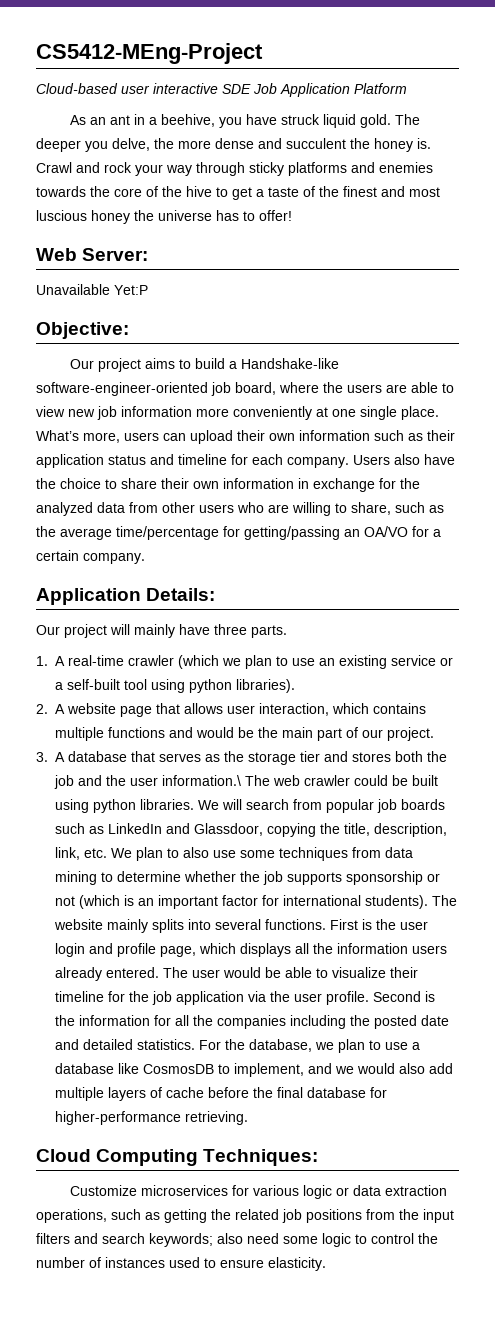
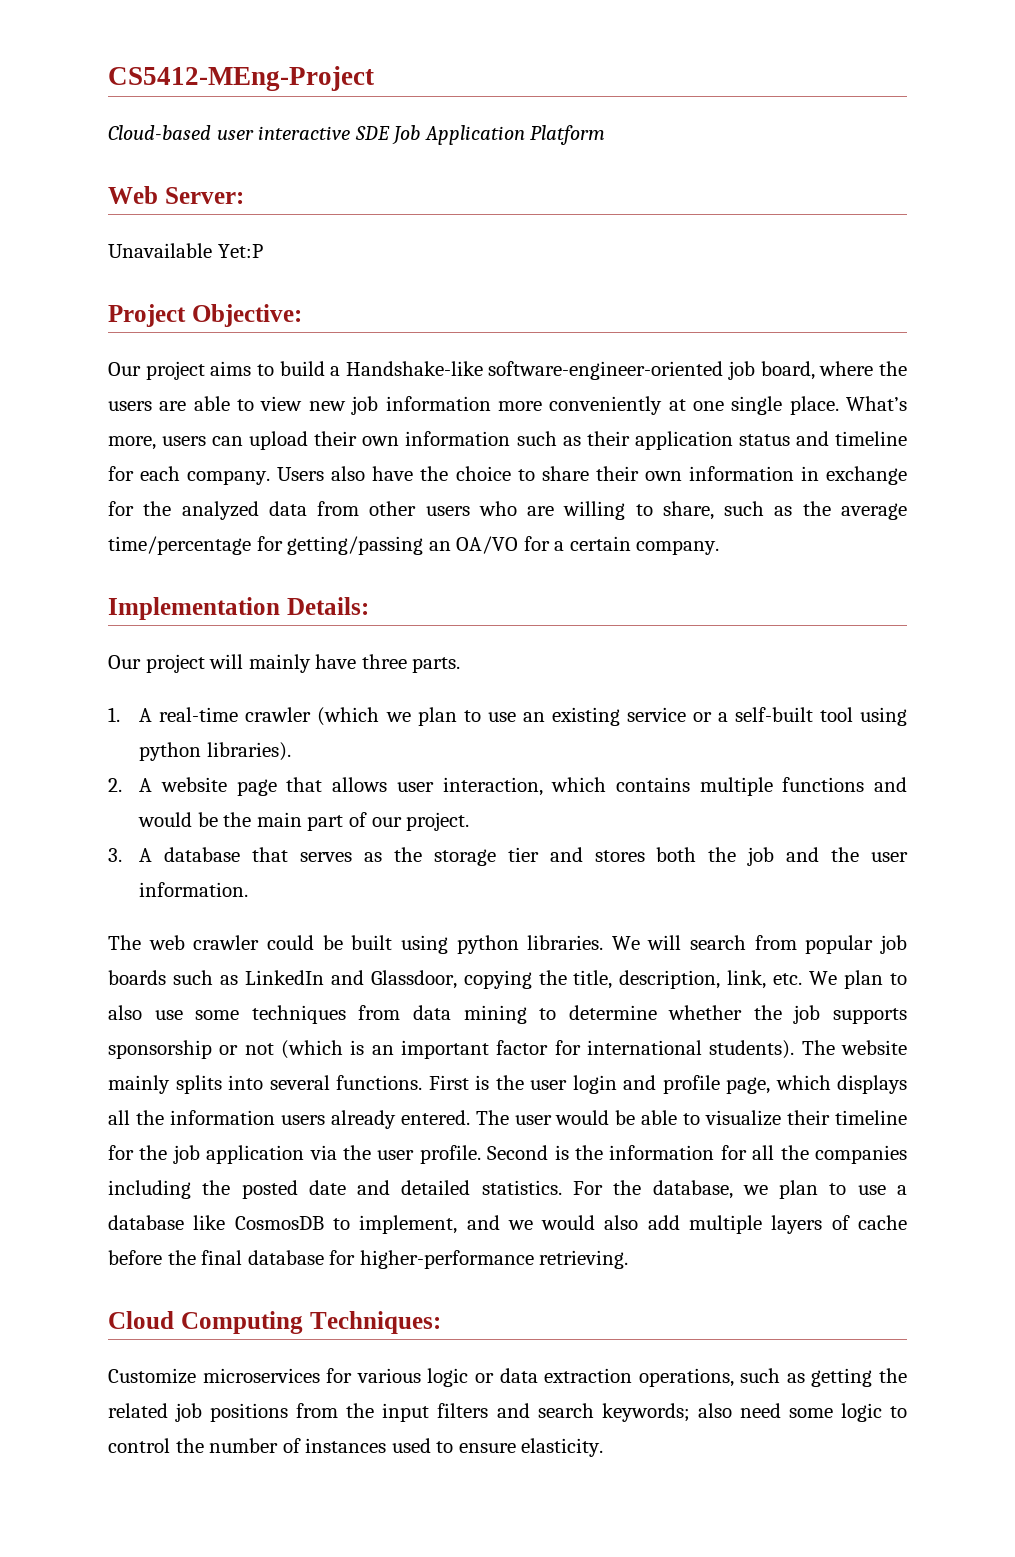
- As an ant in a beehive, you have struck liquid gold. The deeper you delve, the more dense and succulent the honey is. Crawl and rock your way through sticky platforms and enemies towards the core of the hive to get a taste of the finest and most luscious honey the universe has to offer!
- Objective:
+ Project Objective:
- Application Details:
+ Implementation Details:
- 3. A database that serves as the storage tier and stores both the job and the user information.\ The web crawler could be built using python libraries.
+ 3. A database that serves as the storage tier and stores both the job and the user information.
+ The web crawler could be built using python libraries.

